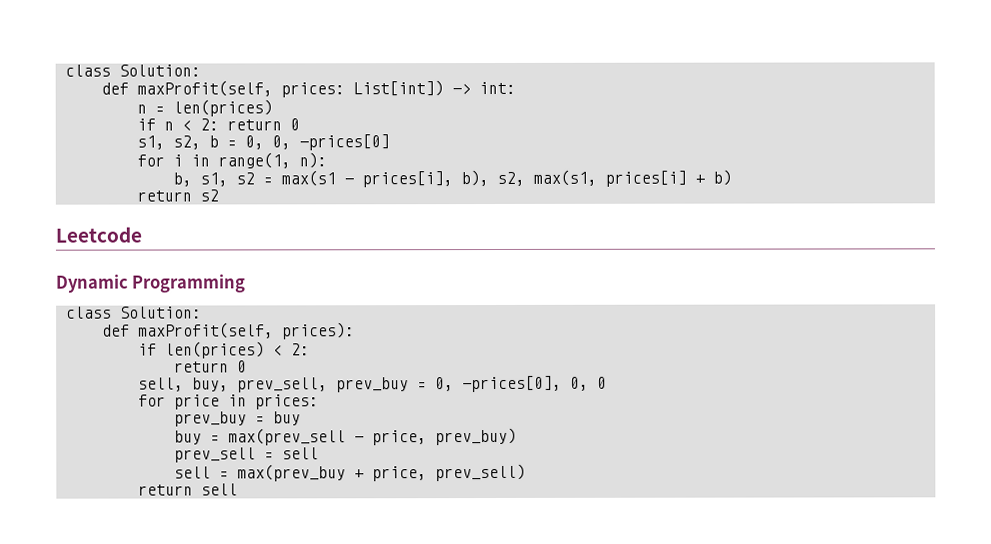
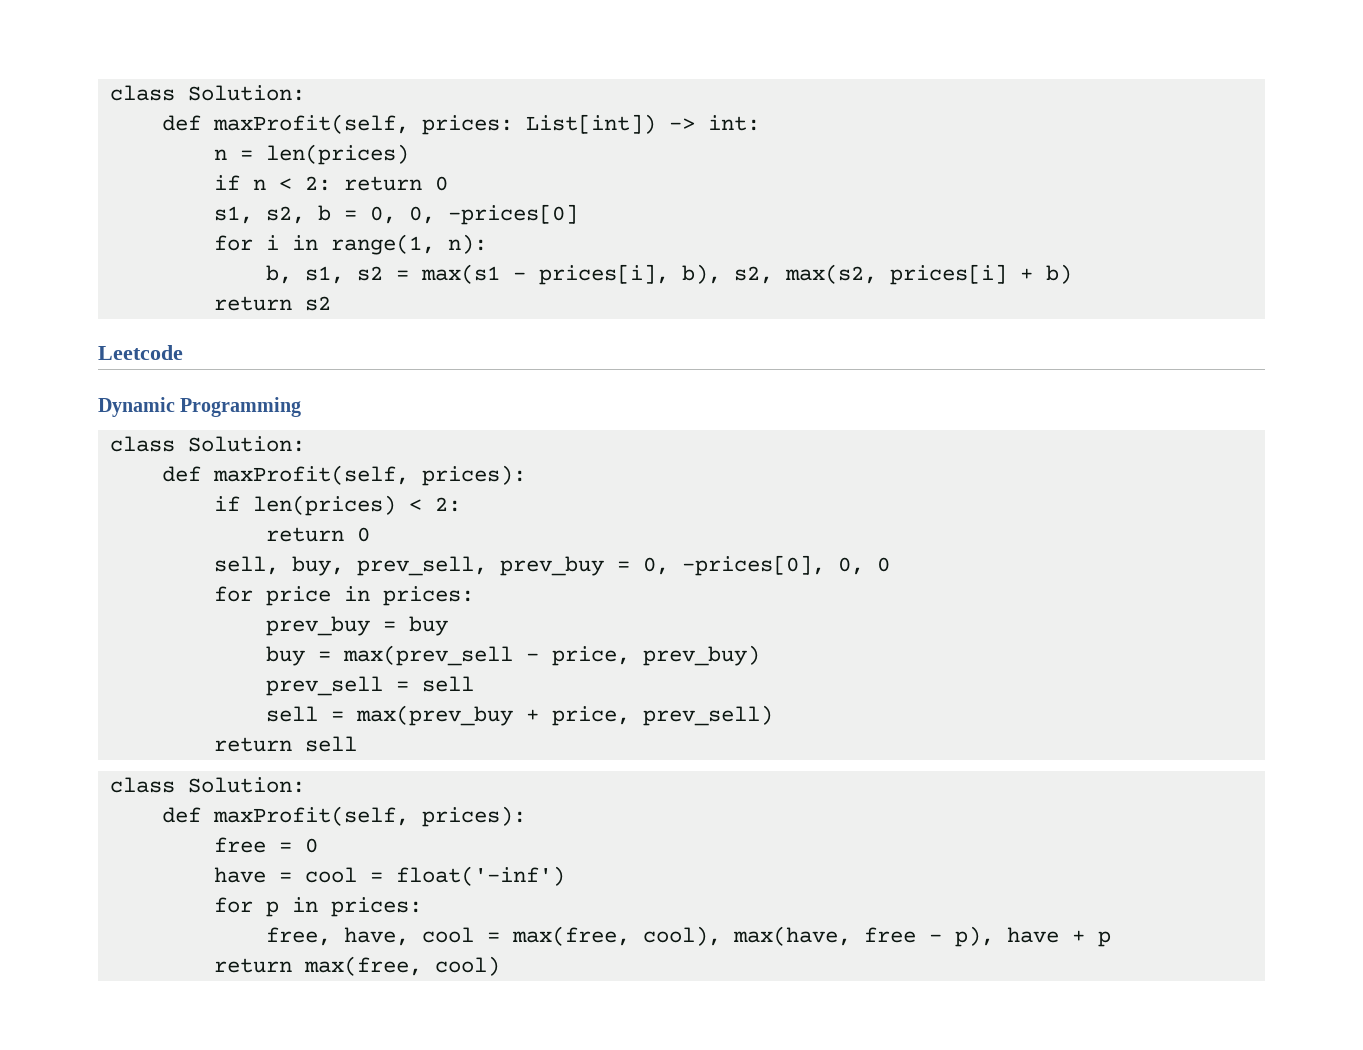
- b, s1, s2 = max(s1 - prices[i], b), s2, max(s1, prices[i] + b)
+ b, s1, s2 = max(s1 - prices[i], b), s2, max(s2, prices[i] + b)
  return sell
+ class Solution:
+ def maxProfit(self, prices):
+ free = 0
+ have = cool = float('-inf')
+ for p in prices:
+ free, have, cool = max(free, cool), max(have, free - p), have + p
+ return max(free, cool)

